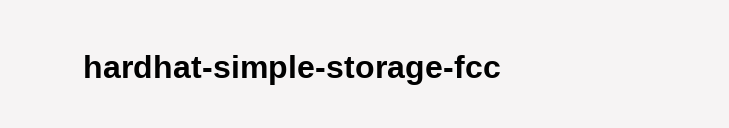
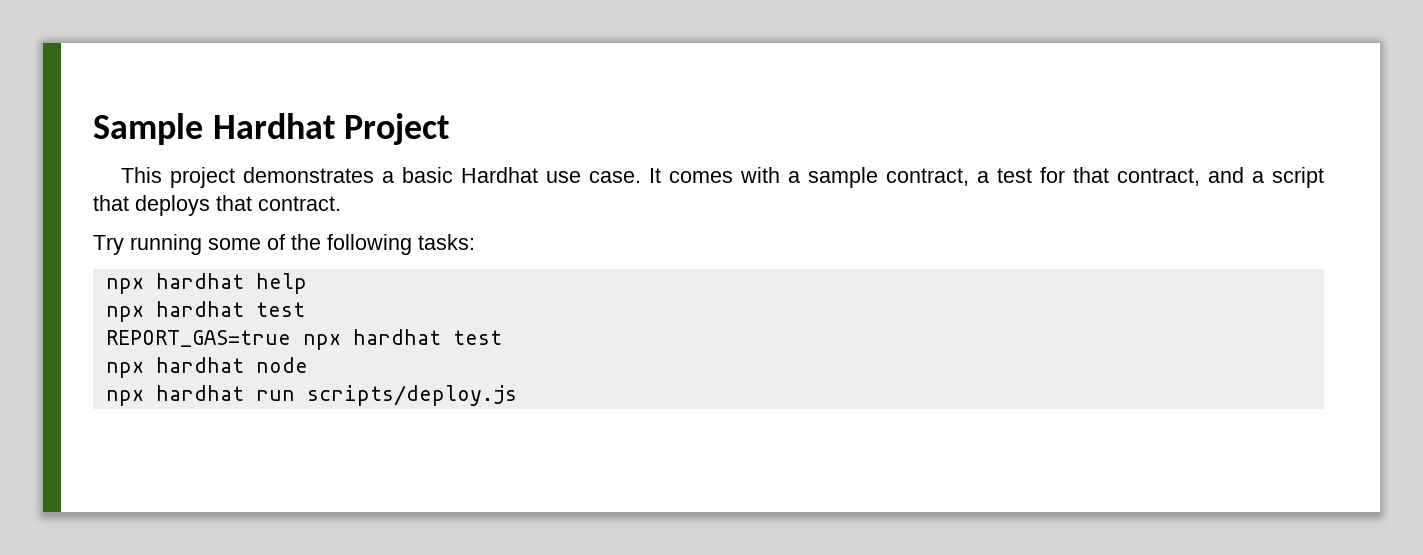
- hardhat-simple-storage-fcc
+ Sample Hardhat Project
+ This project demonstrates a basic Hardhat use case. It comes with a sample contract, a test for that contract, and a script that deploys that contract.
+ Try running some of the following tasks:
+ npx hardhat help
+ npx hardhat test
+ REPORT_GAS=true npx hardhat test
+ npx hardhat node
+ npx hardhat run scripts/deploy.js

